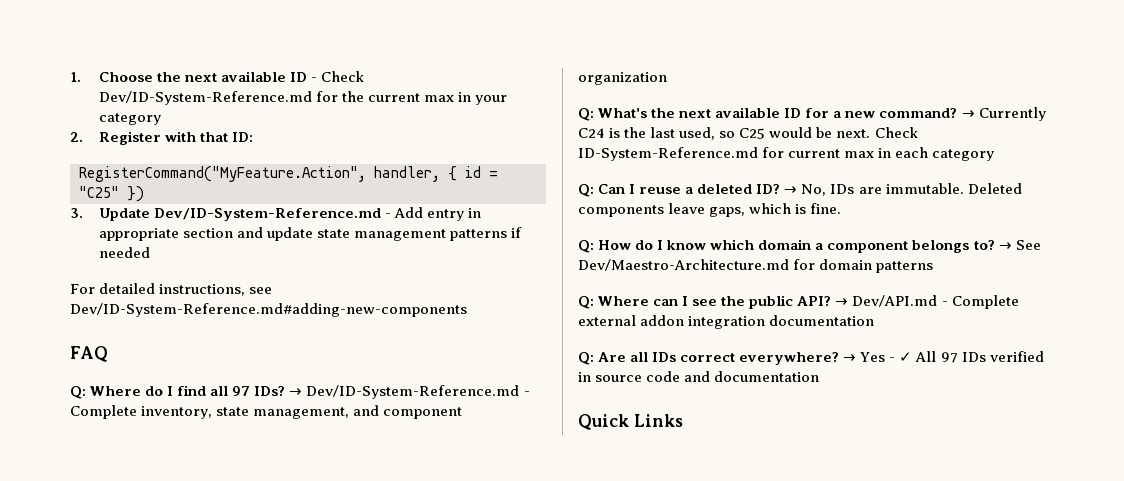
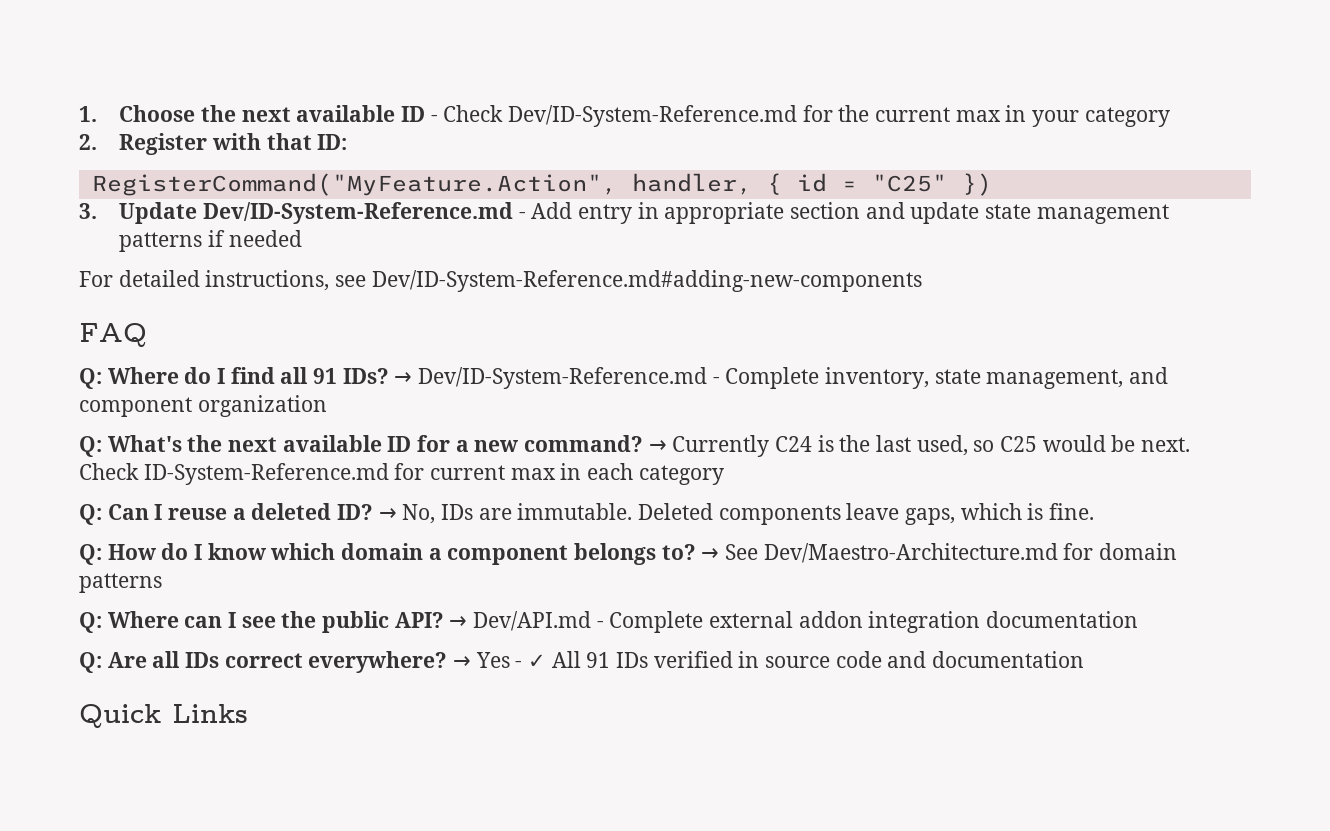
- Q: Where do I find all 97 IDs?
+ Q: Where do I find all 91 IDs?
- → Yes - ✓ All 97 IDs verified in source code and documentation
+ → Yes - ✓ All 91 IDs verified in source code and documentation

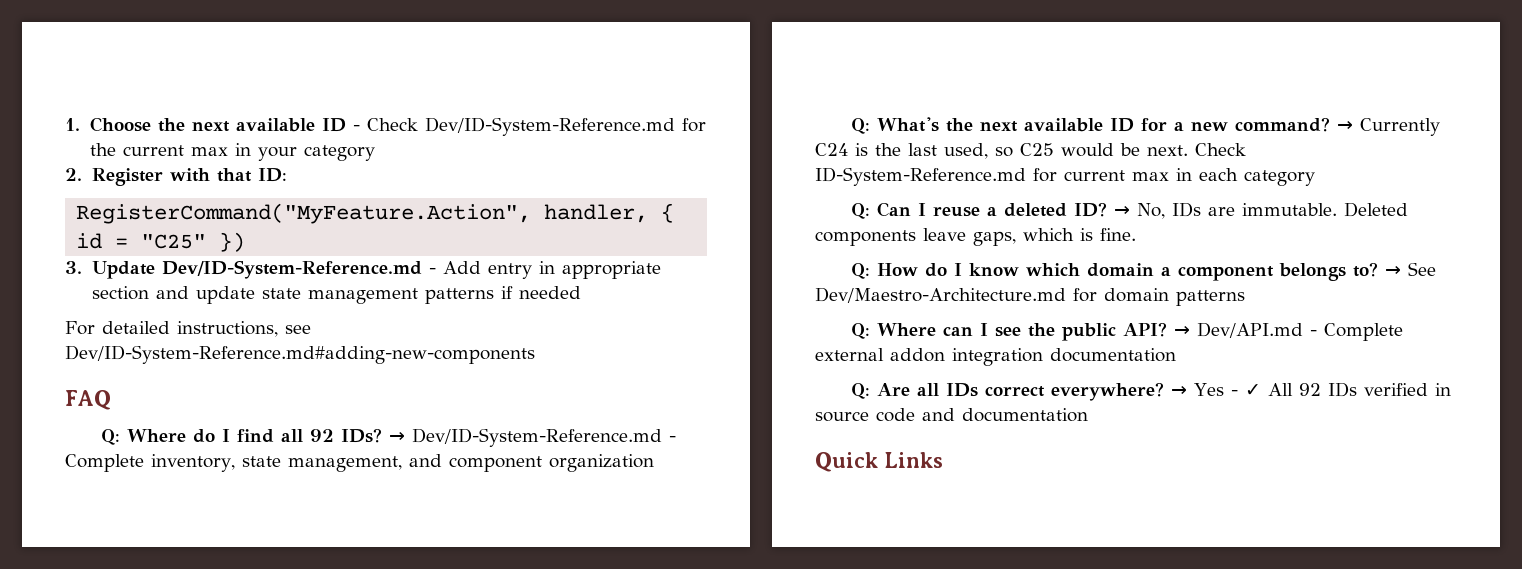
- Q: Where do I find all 91 IDs?
+ Q: Where do I find all 92 IDs?
- → Yes - ✓ All 91 IDs verified in source code and documentation
+ → Yes - ✓ All 92 IDs verified in source code and documentation

